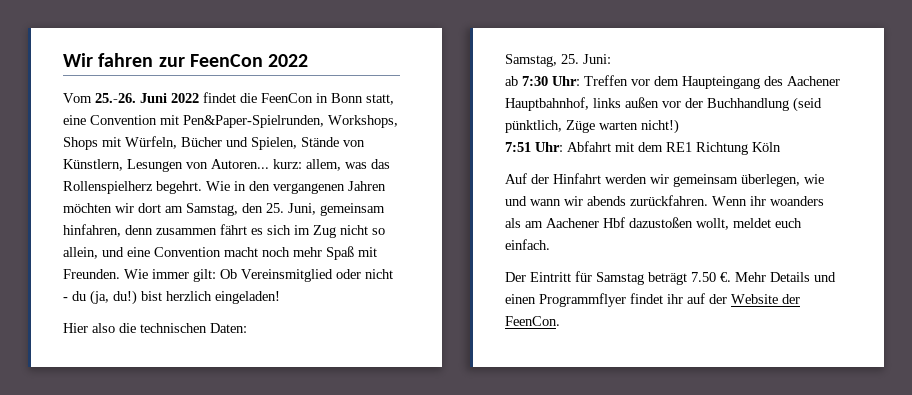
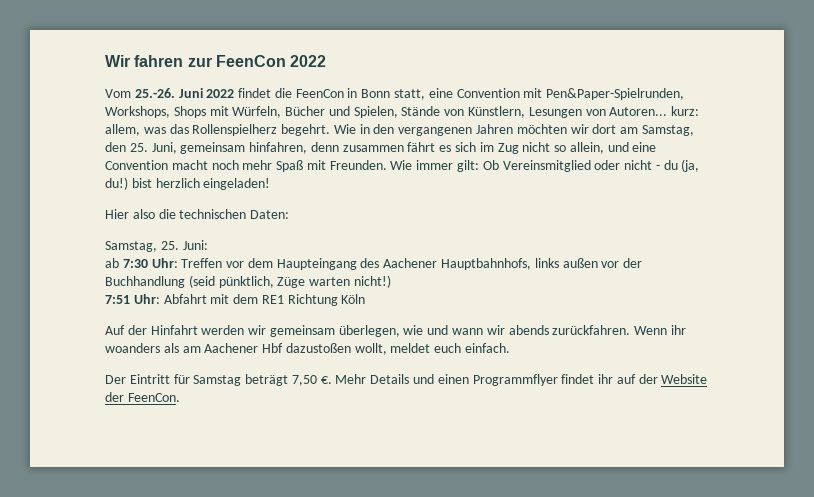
- ab 7:30 Uhr: Treffen vor dem Haupteingang des Aachener Hauptbahnhof, links außen vor der Buchhandlung (seid pünktlich, Züge warten nicht!)
+ ab 7:30 Uhr: Treffen vor dem Haupteingang des Aachener Hauptbahnhofs, links außen vor der Buchhandlung (seid pünktlich, Züge warten nicht!)
- Der Eintritt für Samstag beträgt 7.50 €.
+ Der Eintritt für Samstag beträgt 7,50 €.

